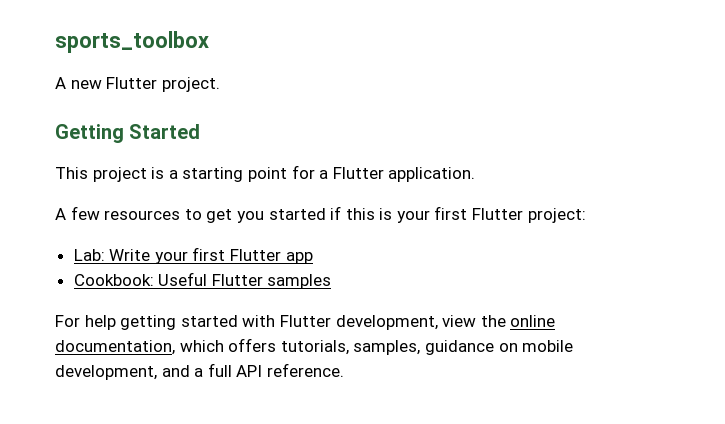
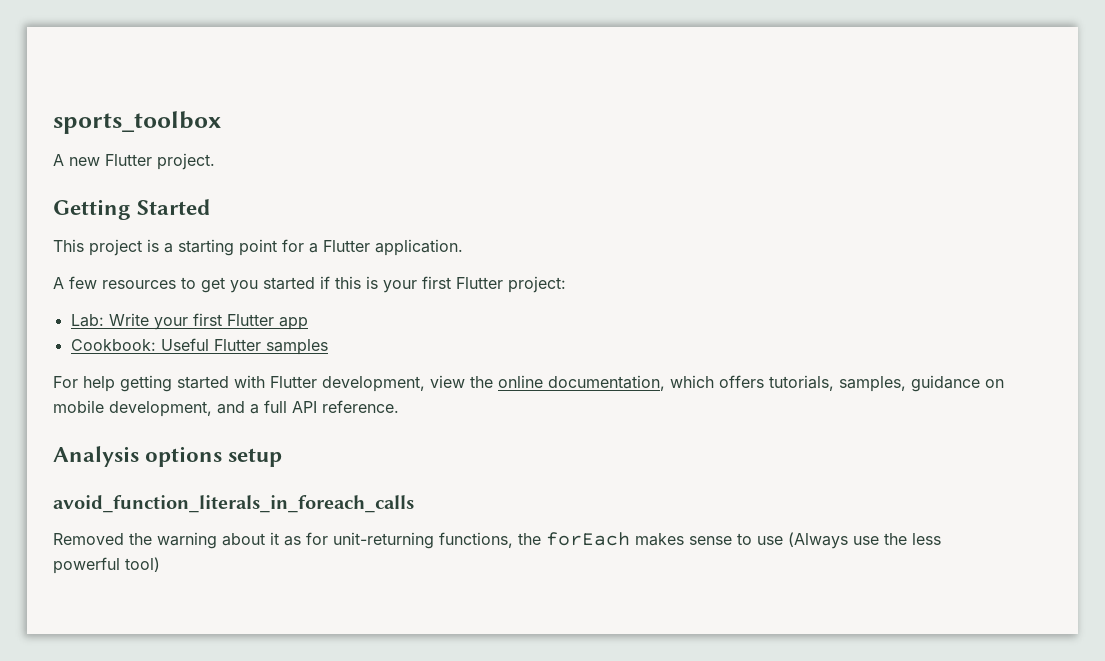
+ Analysis options setup
+ avoid_function_literals_in_foreach_calls
+ Removed the warning about it as for unit-returning functions, the forEach makes sense to use (Always use the less powerful tool)

